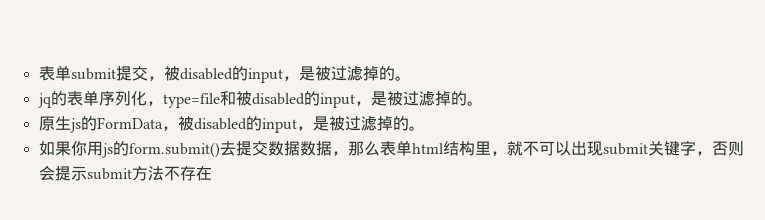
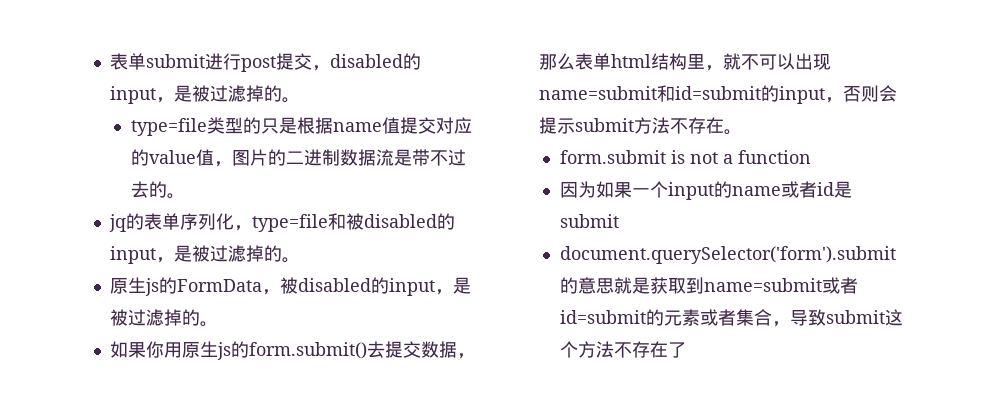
- 表单submit提交，被disabled的input，是被过滤掉的。
+ 表单submit进行post提交，disabled的input，是被过滤掉的。
+ type=file类型的只是根据name值提交对应的value值，图片的二进制数据流是带不过去的。
- 如果你用js的form.submit()去提交数据数据，那么表单html结构里，就不可以出现submit关键字，否则会提示submit方法不存在
+ 如果你用原生js的form.submit()去提交数据，那么表单html结构里，就不可以出现name=submit和id=submit的input，否则会提示submit方法不存在。
+ form.submit is not a function
+ 因为如果一个input的name或者id是submit
+ document.querySelector('form').submit的意思就是获取到name=submit或者id=submit的元素或者集合，导致submit这个方法不存在了

